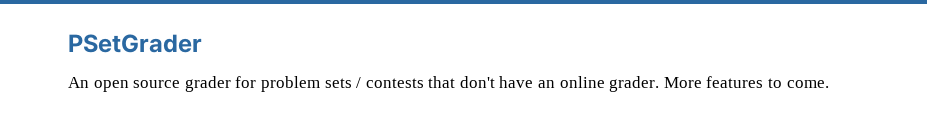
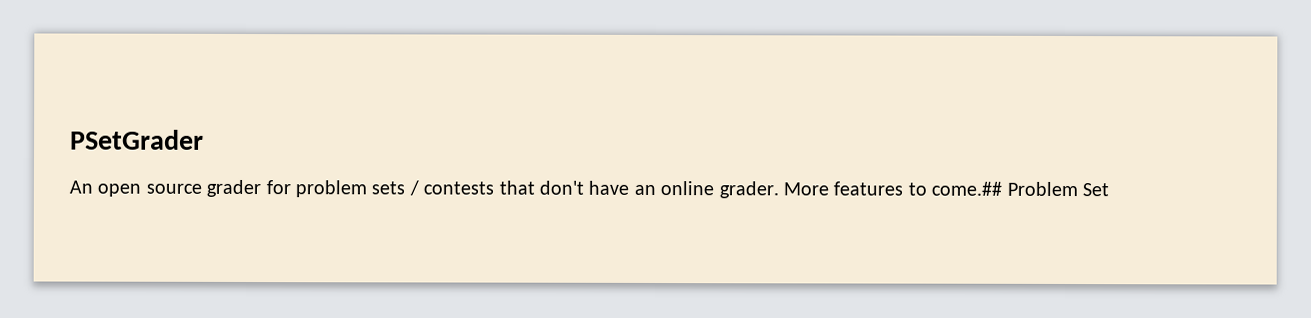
- More features to come.
+ More features to come.## Problem Set

